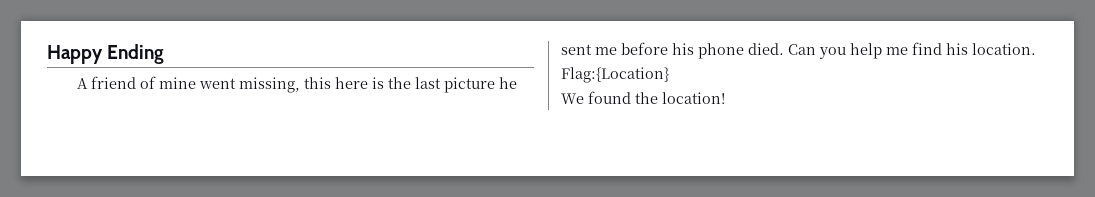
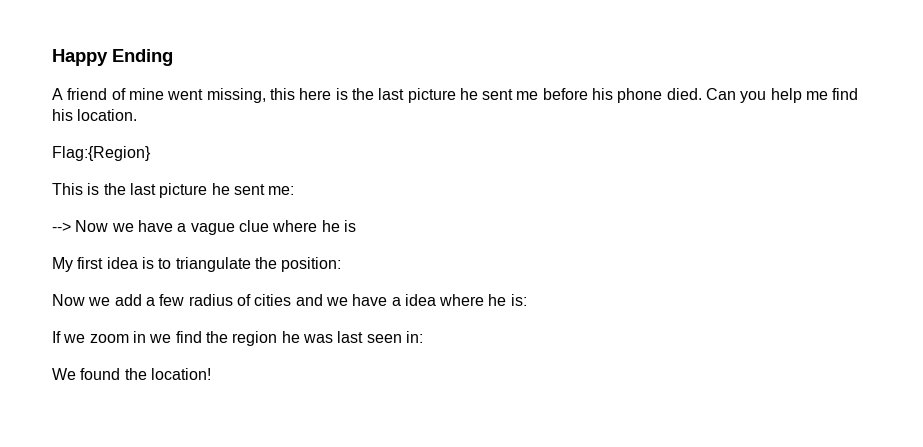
- Flag:{Location}
+ Flag:{Region}
+ This is the last picture he sent me:
+ --> Now we have a vague clue where he is
+ My first idea is to triangulate the position:
+ Now we add a few radius of cities and we have a idea where he is:
+ If we zoom in we find the region he was last seen in:

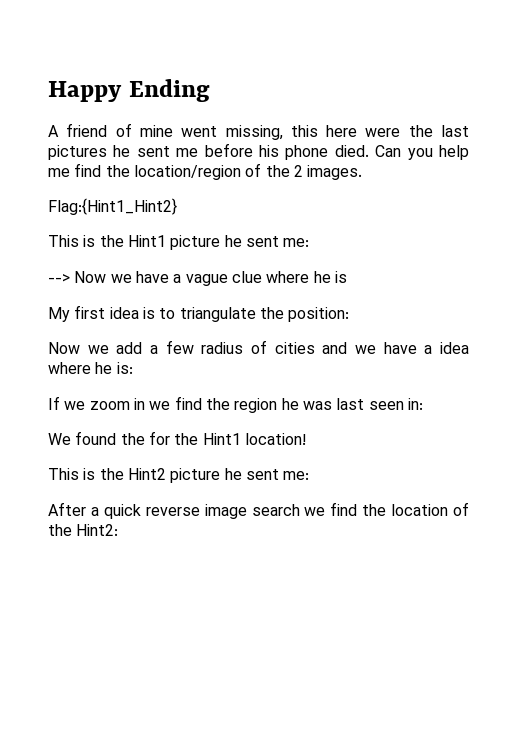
- A friend of mine went missing, this here is the last picture he sent me before his phone died.
+ A friend of mine went missing, this here were the last pictures he sent me before his phone died.
- Can you help me find his location.
- Flag:{Region}
- This is the last picture he sent me:
+ Can you help me find the location/region of the 2 images.
+ Flag:{Hint1_Hint2}
+ This is the Hint1 picture he sent me:
- We found the location!
+ We found the for the Hint1 location!
+ This is the Hint2 picture he sent me:
+ After a quick reverse image search we find the location of the Hint2:

